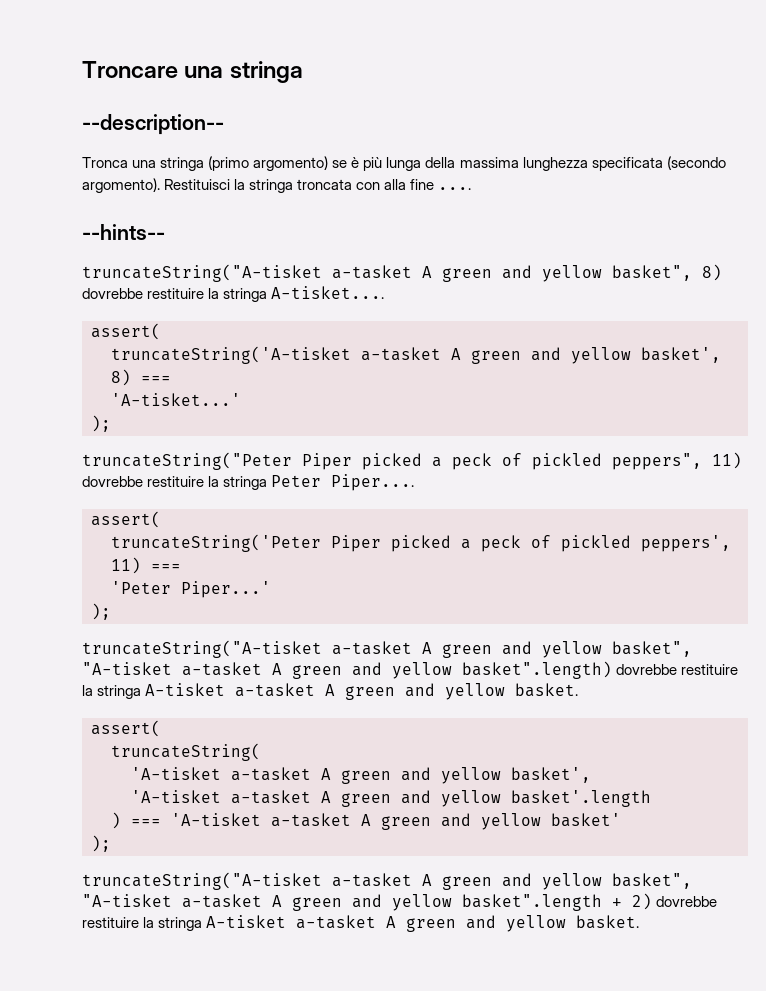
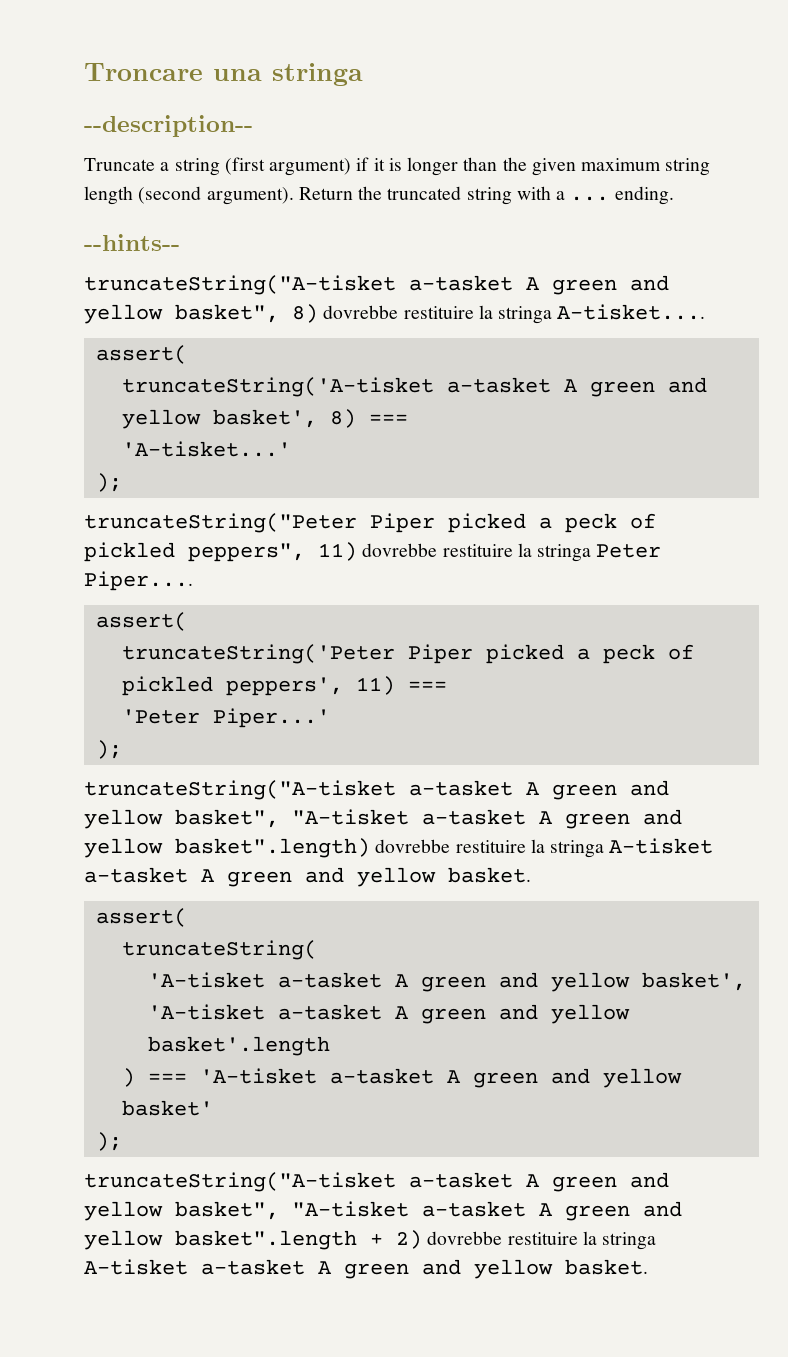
- Tronca una stringa (primo argomento) se è più lunga della massima lunghezza specificata (secondo argomento). Restituisci la stringa troncata con alla fine ....
+ Truncate a string (first argument) if it is longer than the given maximum string length (second argument). Return the truncated string with a ... ending.

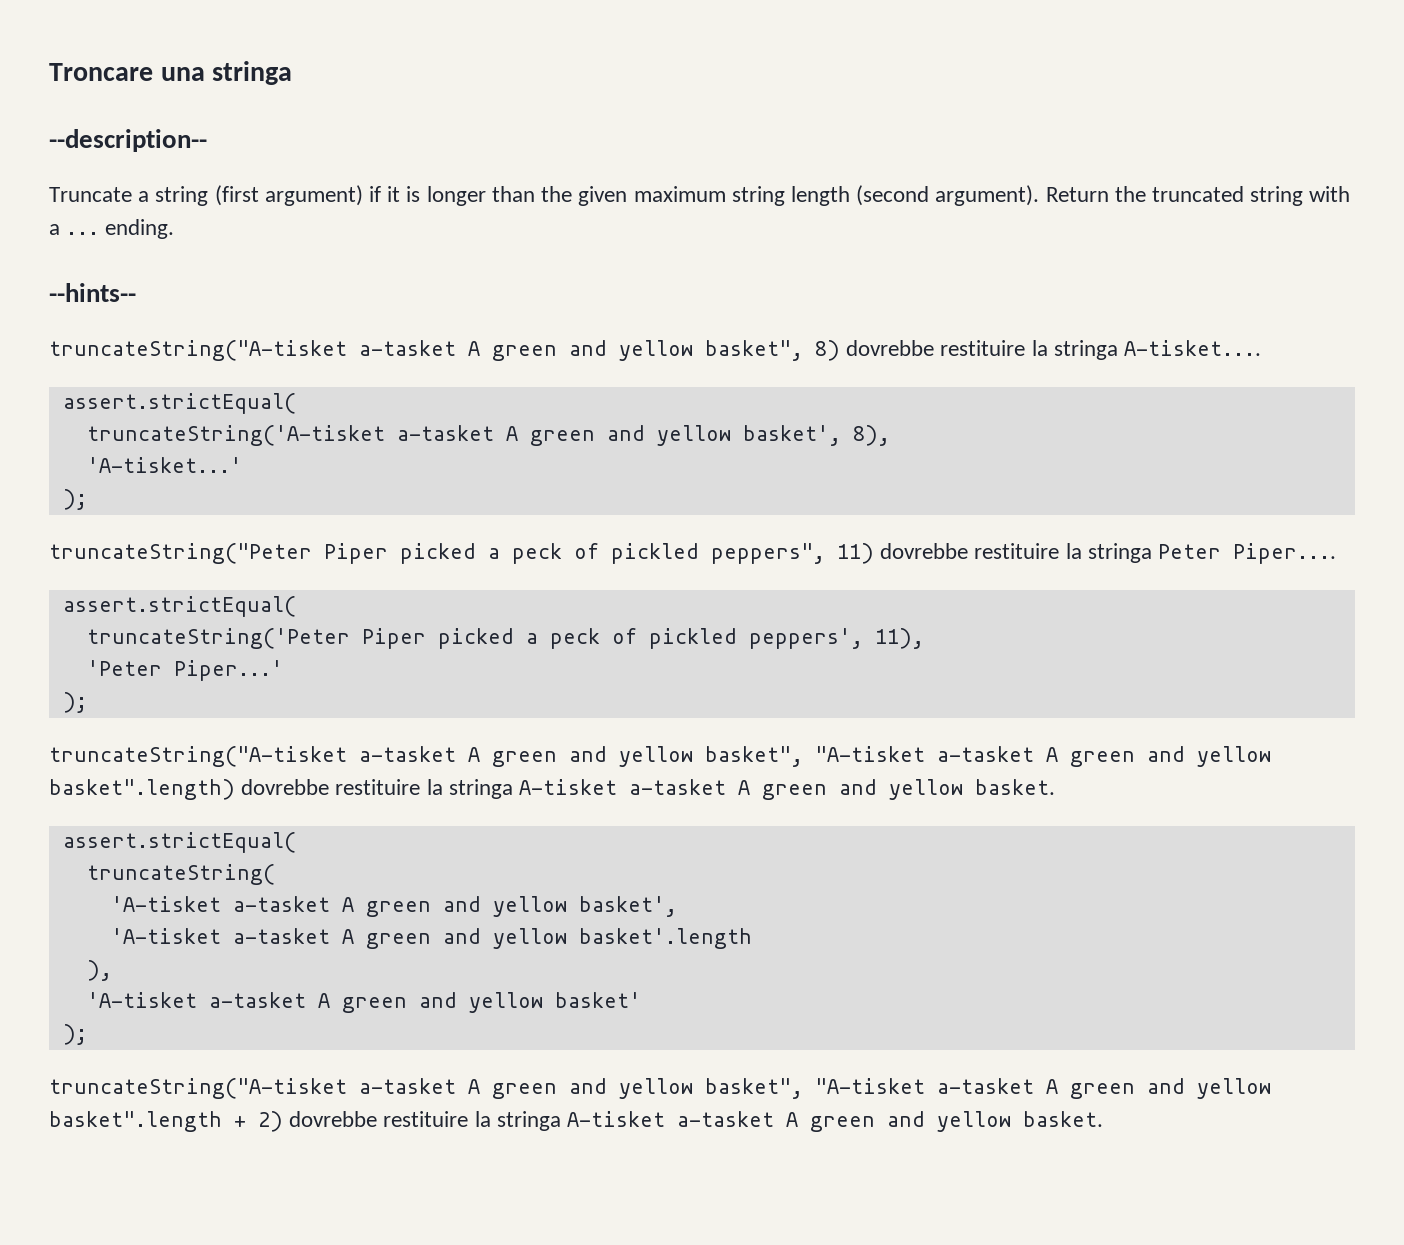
  truncateString("A-tisket a-tasket A green and yellow basket", 8) dovrebbe restituire la stringa A-tisket....
- assert(
+ assert.strictEqual(
- truncateString('A-tisket a-tasket A green and yellow basket', 8) ===
+ truncateString('A-tisket a-tasket A green and yellow basket', 8),
  truncateString("Peter Piper picked a peck of pickled peppers", 11) dovrebbe restituire la stringa Peter Piper....
- assert(
+ assert.strictEqual(
- truncateString('Peter Piper picked a peck of pickled peppers', 11) ===
+ truncateString('Peter Piper picked a peck of pickled peppers', 11),
  truncateString("A-tisket a-tasket A green and yellow basket", "A-tisket a-tasket A green and yellow basket".length) dovrebbe restituire la stringa A-tisket a-tasket A green and yellow basket.
- assert(
+ assert.strictEqual(
- ) === 'A-tisket a-tasket A green and yellow basket'
+ ),
+ 'A-tisket a-tasket A green and yellow basket'

